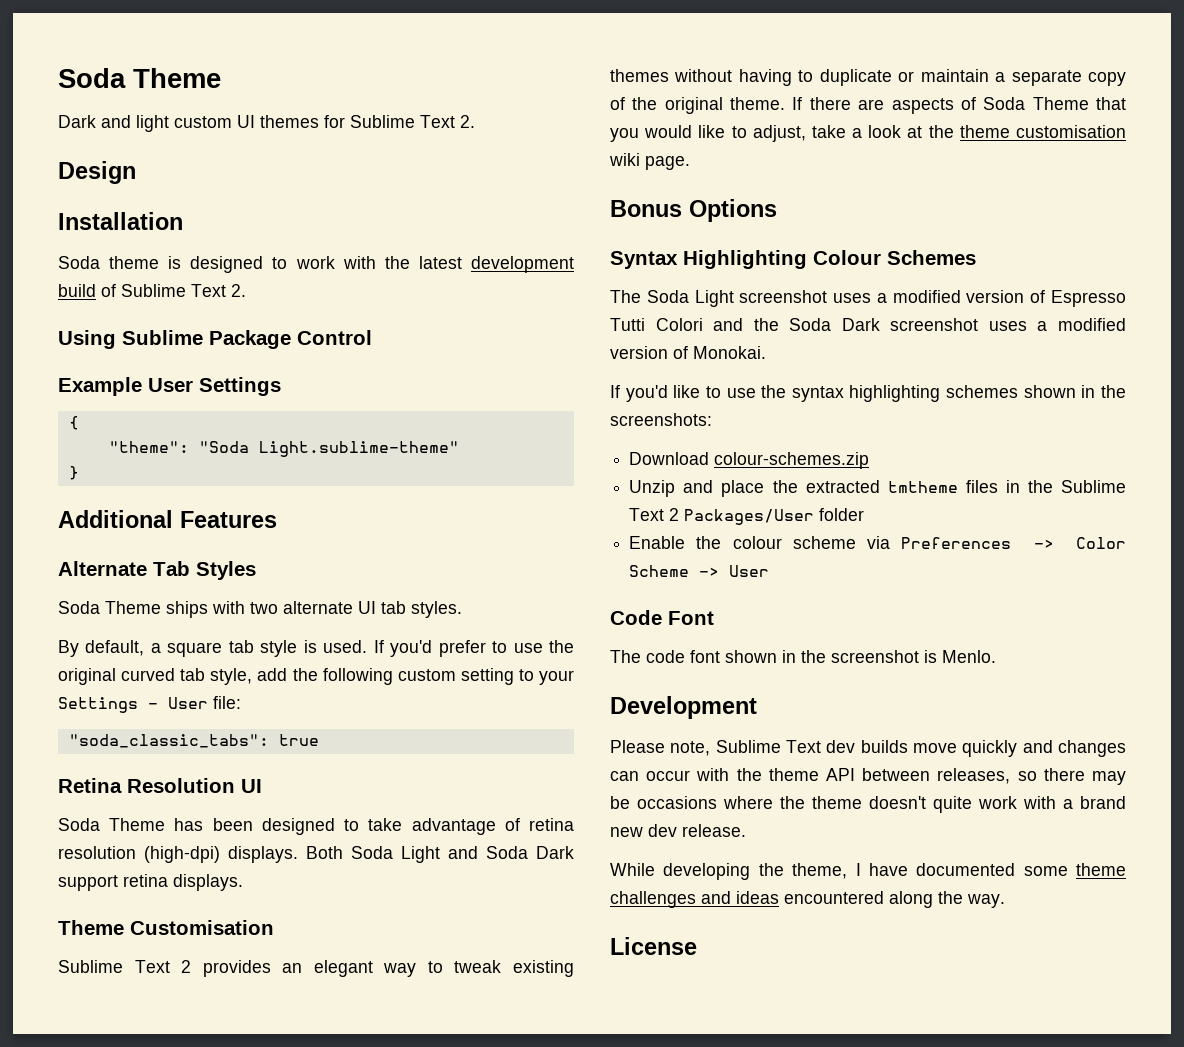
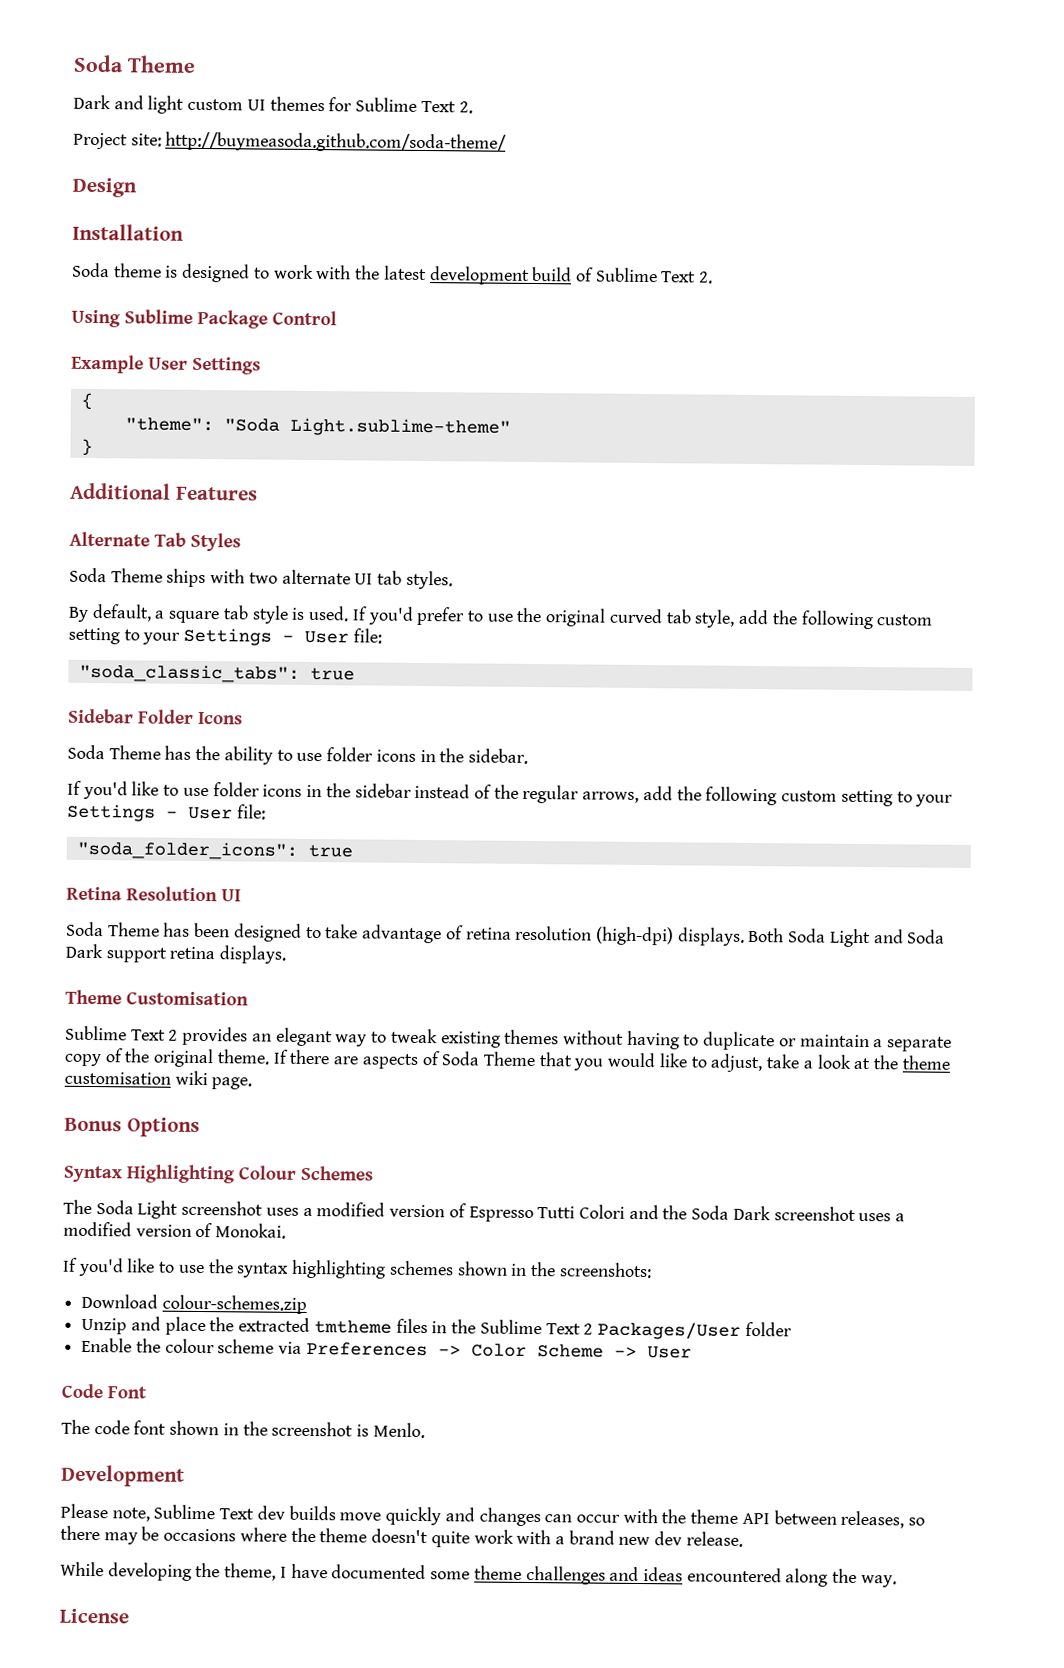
+ Project site: http://buymeasoda.github.com/soda-theme/
+ Sidebar Folder Icons
+ Soda Theme has the ability to use folder icons in the sidebar.
+ If you'd like to use folder icons in the sidebar instead of the regular arrows, add the following custom setting to your Settings - User file:
+ "soda_folder_icons": true

